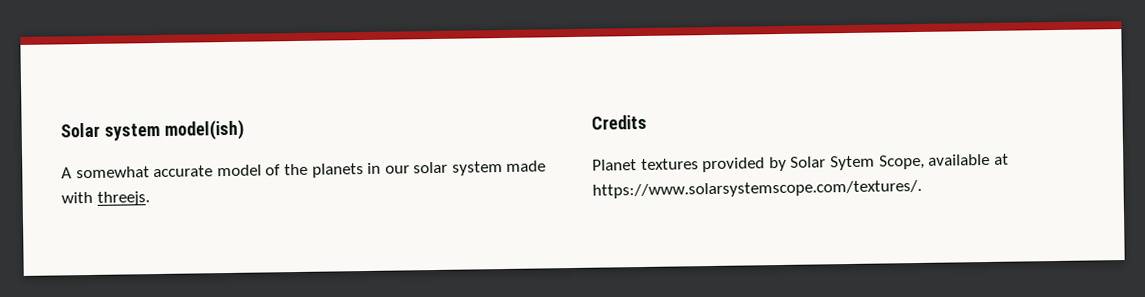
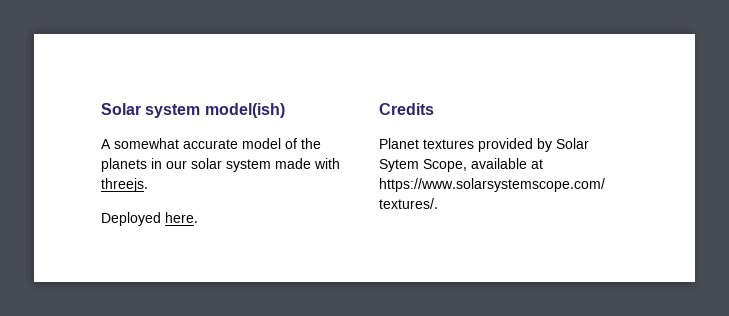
+ Deployed here.

